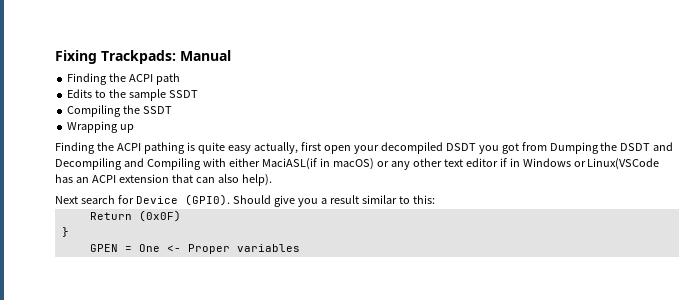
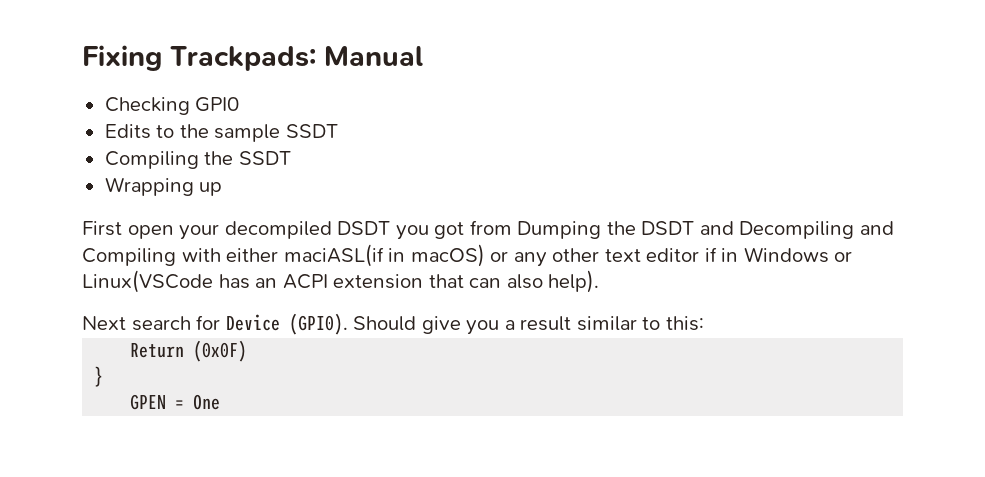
- Finding the ACPI path
+ Checking GPI0
- Finding the ACPI pathing is quite easy actually, first open your decompiled DSDT you got from Dumping the DSDT and Decompiling and Compiling with either MaciASL(if in macOS) or any other text editor if in Windows or Linux(VSCode has an ACPI extension that can also help).
+ First open your decompiled DSDT you got from Dumping the DSDT and Decompiling and Compiling with either maciASL(if in macOS) or any other text editor if in Windows or Linux(VSCode has an ACPI extension that can also help).
- GPEN = One <- Proper variables
+ GPEN = One

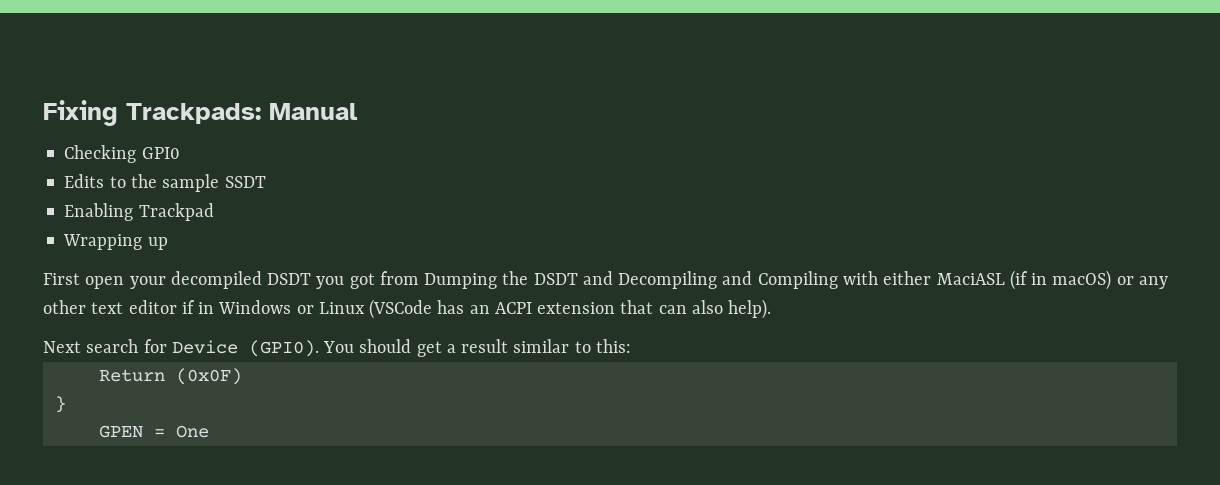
- Compiling the SSDT
+ Enabling Trackpad
- First open your decompiled DSDT you got from Dumping the DSDT and Decompiling and Compiling with either maciASL(if in macOS) or any other text editor if in Windows or Linux(VSCode has an ACPI extension that can also help).
+ First open your decompiled DSDT you got from Dumping the DSDT and Decompiling and Compiling with either MaciASL (if in macOS) or any other text editor if in Windows or Linux (VSCode has an ACPI extension that can also help).
- Should give you a result similar to this:
+ You should get a result similar to this:

